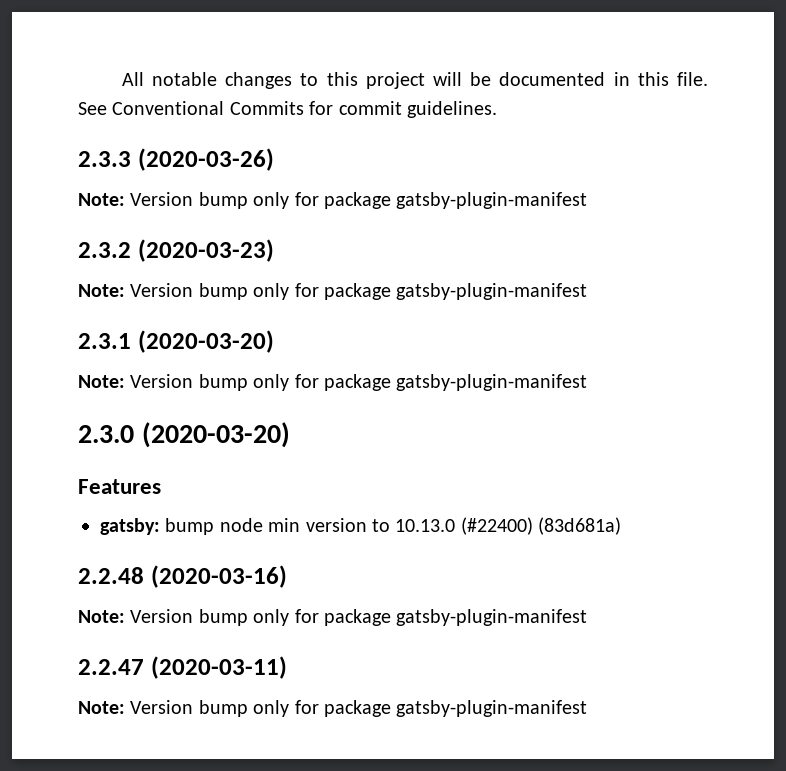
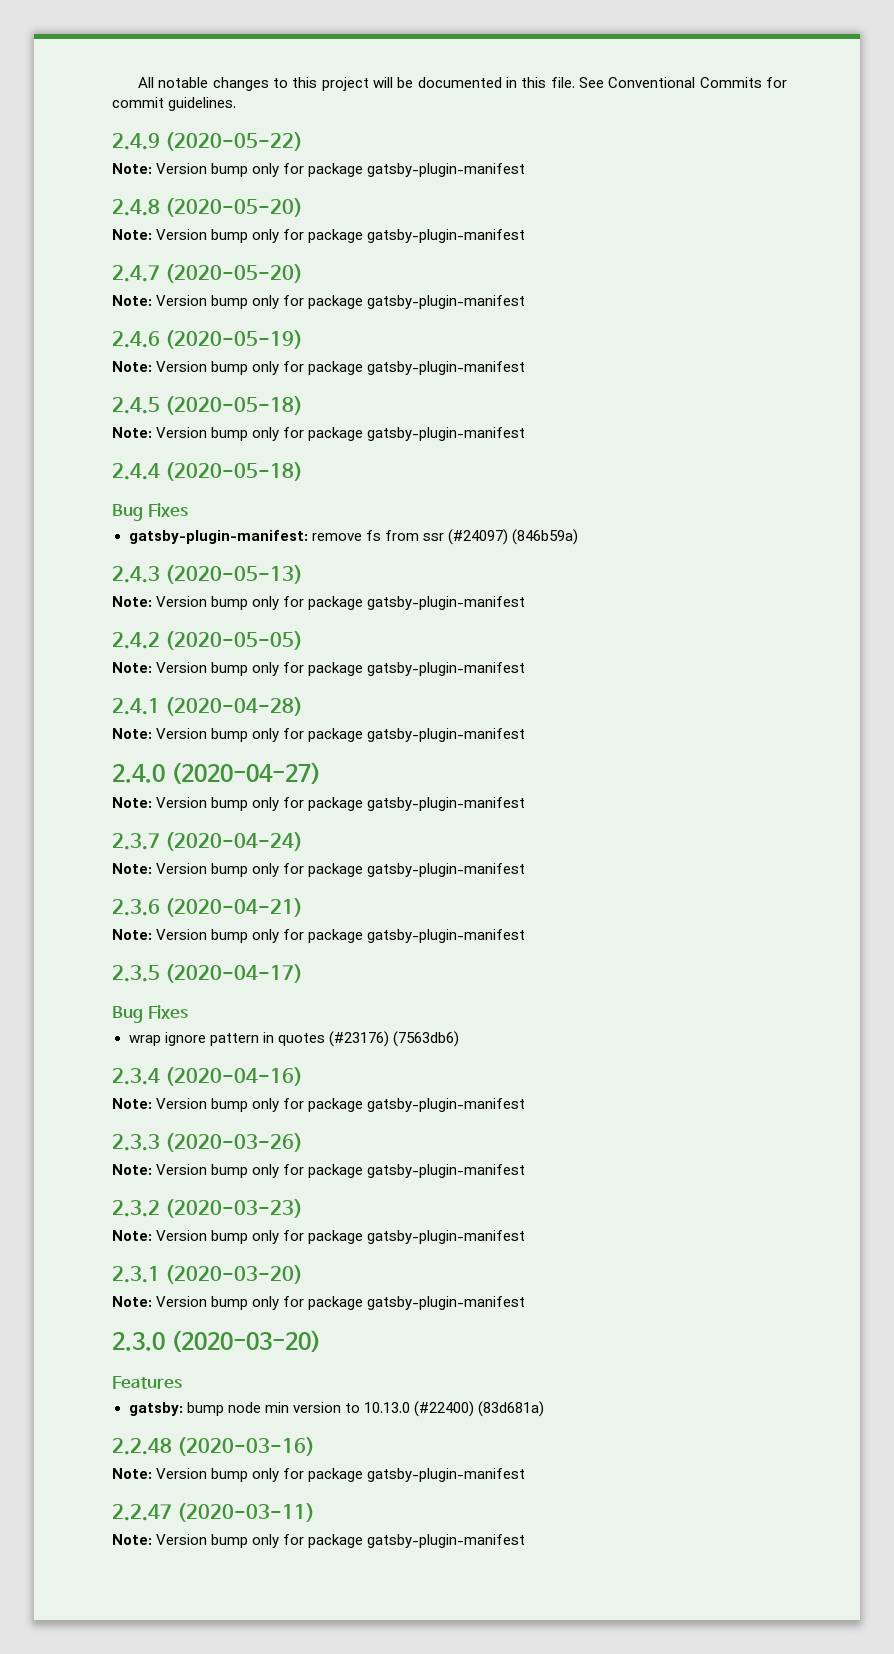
+ 2.4.9 (2020-05-22)
+ Note: Version bump only for package gatsby-plugin-manifest
+ 2.4.8 (2020-05-20)
+ Note: Version bump only for package gatsby-plugin-manifest
+ 2.4.7 (2020-05-20)
+ Note: Version bump only for package gatsby-plugin-manifest
+ 2.4.6 (2020-05-19)
+ Note: Version bump only for package gatsby-plugin-manifest
+ 2.4.5 (2020-05-18)
+ Note: Version bump only for package gatsby-plugin-manifest
+ 2.4.4 (2020-05-18)
+ Bug Fixes
+ gatsby-plugin-manifest: remove fs from ssr (#24097) (846b59a)
+ 2.4.3 (2020-05-13)
+ Note: Version bump only for package gatsby-plugin-manifest
+ 2.4.2 (2020-05-05)
+ Note: Version bump only for package gatsby-plugin-manifest
+ 2.4.1 (2020-04-28)
+ Note: Version bump only for package gatsby-plugin-manifest
+ 2.4.0 (2020-04-27)
+ Note: Version bump only for package gatsby-plugin-manifest
+ 2.3.7 (2020-04-24)
+ Note: Version bump only for package gatsby-plugin-manifest
+ 2.3.6 (2020-04-21)
+ Note: Version bump only for package gatsby-plugin-manifest
+ 2.3.5 (2020-04-17)
+ Bug Fixes
+ wrap ignore pattern in quotes (#23176) (7563db6)
+ 2.3.4 (2020-04-16)
+ Note: Version bump only for package gatsby-plugin-manifest

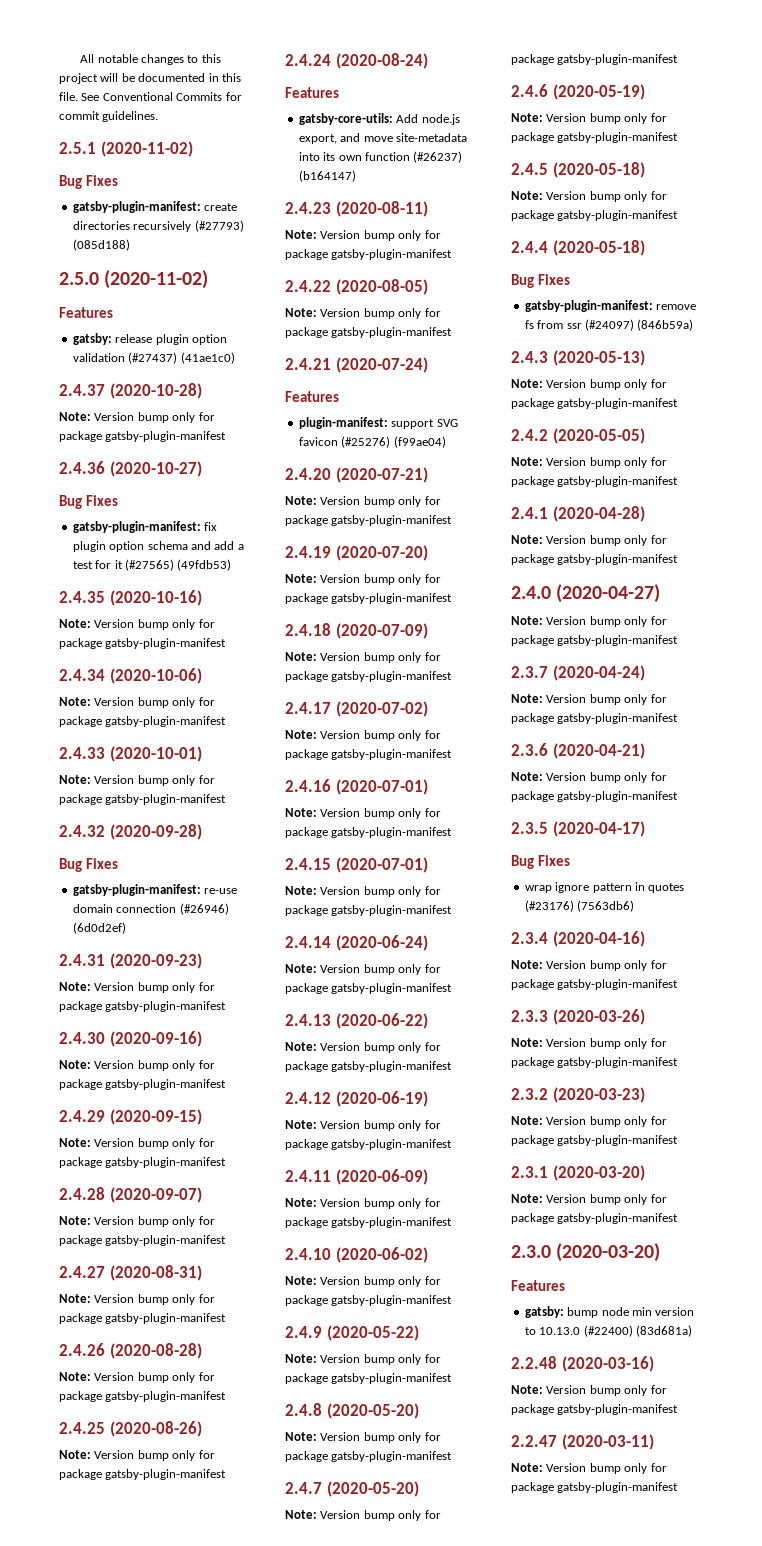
+ 2.5.1 (2020-11-02)
+ Bug Fixes
+ gatsby-plugin-manifest: create directories recursively (#27793) (085d188)
+ 2.5.0 (2020-11-02)
+ Features
+ gatsby: release plugin option validation (#27437) (41ae1c0)
+ 2.4.37 (2020-10-28)
+ Note: Version bump only for package gatsby-plugin-manifest
+ 2.4.36 (2020-10-27)
+ Bug Fixes
+ gatsby-plugin-manifest: fix plugin option schema and add a test for it (#27565) (49fdb53)
+ 2.4.35 (2020-10-16)
+ Note: Version bump only for package gatsby-plugin-manifest
+ 2.4.34 (2020-10-06)
+ Note: Version bump only for package gatsby-plugin-manifest
+ 2.4.33 (2020-10-01)
+ Note: Version bump only for package gatsby-plugin-manifest
+ 2.4.32 (2020-09-28)
+ Bug Fixes
+ gatsby-plugin-manifest: re-use domain connection (#26946) (6d0d2ef)
+ 2.4.31 (2020-09-23)
+ Note: Version bump only for package gatsby-plugin-manifest
+ 2.4.30 (2020-09-16)
+ Note: Version bump only for package gatsby-plugin-manifest
+ 2.4.29 (2020-09-15)
+ Note: Version bump only for package gatsby-plugin-manifest
+ 2.4.28 (2020-09-07)
+ Note: Version bump only for package gatsby-plugin-manifest
+ 2.4.27 (2020-08-31)
+ Note: Version bump only for package gatsby-plugin-manifest
+ 2.4.26 (2020-08-28)
+ Note: Version bump only for package gatsby-plugin-manifest
+ 2.4.25 (2020-08-26)
+ Note: Version bump only for package gatsby-plugin-manifest
+ 2.4.24 (2020-08-24)
+ Features
+ gatsby-core-utils: Add node.js export, and move site-metadata into its own function (#26237) (b164147)
+ 2.4.23 (2020-08-11)
+ Note: Version bump only for package gatsby-plugin-manifest
+ 2.4.22 (2020-08-05)
+ Note: Version bump only for package gatsby-plugin-manifest
+ 2.4.21 (2020-07-24)
+ Features
+ plugin-manifest: support SVG favicon (#25276) (f99ae04)
+ 2.4.20 (2020-07-21)
+ Note: Version bump only for package gatsby-plugin-manifest
+ 2.4.19 (2020-07-20)
+ Note: Version bump only for package gatsby-plugin-manifest
+ 2.4.18 (2020-07-09)
+ Note: Version bump only for package gatsby-plugin-manifest
+ 2.4.17 (2020-07-02)
+ Note: Version bump only for package gatsby-plugin-manifest
+ 2.4.16 (2020-07-01)
+ Note: Version bump only for package gatsby-plugin-manifest
+ 2.4.15 (2020-07-01)
+ Note: Version bump only for package gatsby-plugin-manifest
+ 2.4.14 (2020-06-24)
+ Note: Version bump only for package gatsby-plugin-manifest
+ 2.4.13 (2020-06-22)
+ Note: Version bump only for package gatsby-plugin-manifest
+ 2.4.12 (2020-06-19)
+ Note: Version bump only for package gatsby-plugin-manifest
+ 2.4.11 (2020-06-09)
+ Note: Version bump only for package gatsby-plugin-manifest
+ 2.4.10 (2020-06-02)
+ Note: Version bump only for package gatsby-plugin-manifest

